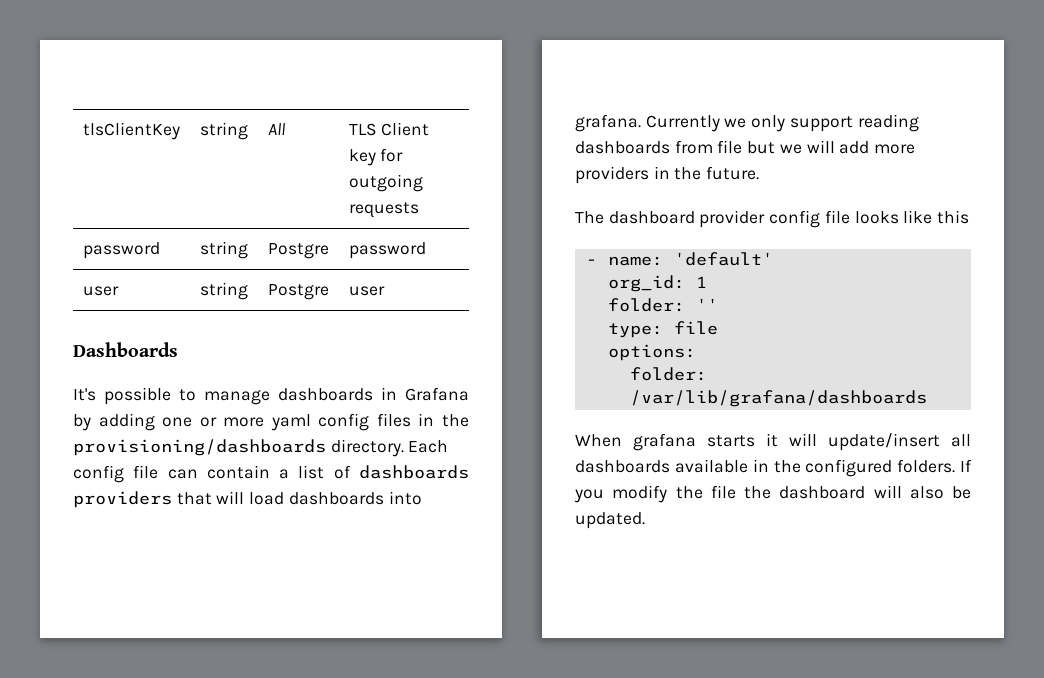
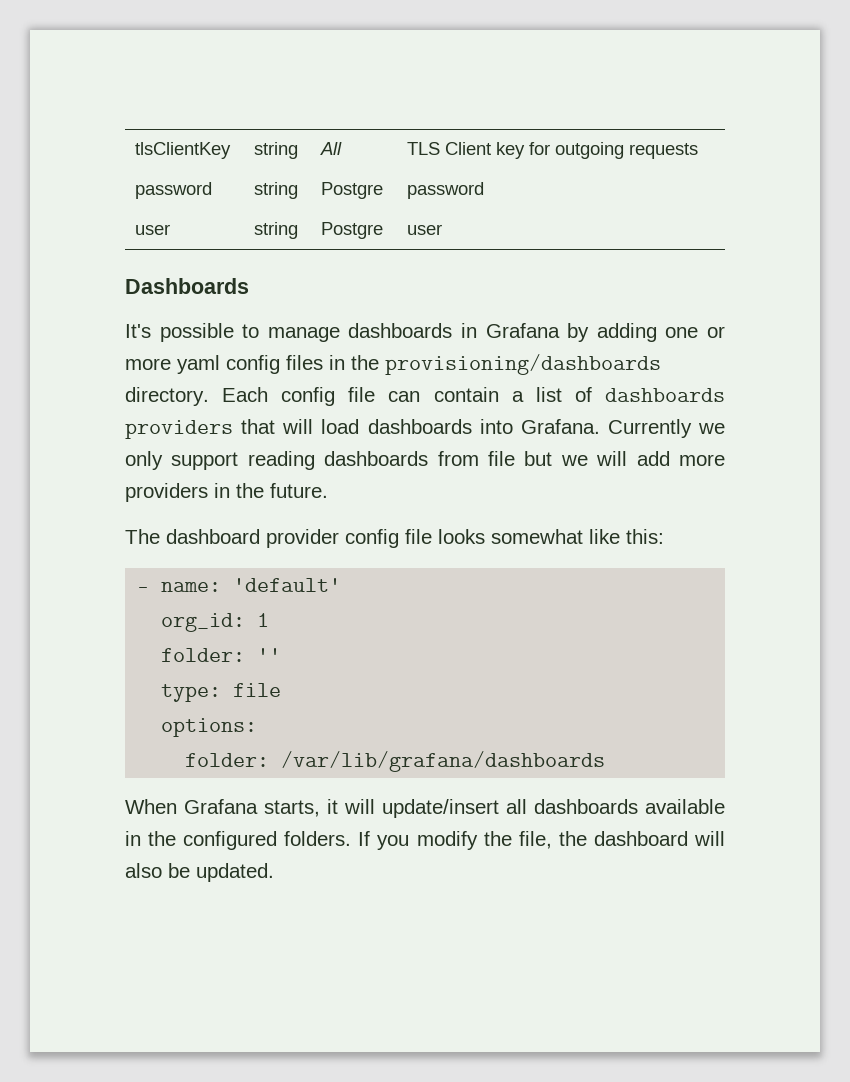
- Each config file can contain a list of dashboards providers that will load dashboards into grafana.
+ Each config file can contain a list of dashboards providers that will load dashboards into Grafana.
- The dashboard provider config file looks like this
+ The dashboard provider config file looks somewhat like this:
- When grafana starts it will update/insert all dashboards available in the configured folders.
+ When Grafana starts, it will update/insert all dashboards available in the configured folders.
- If you modify the file the dashboard will also be updated.
+ If you modify the file, the dashboard will also be updated.

